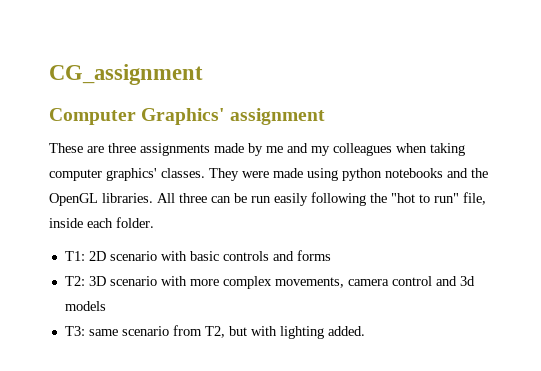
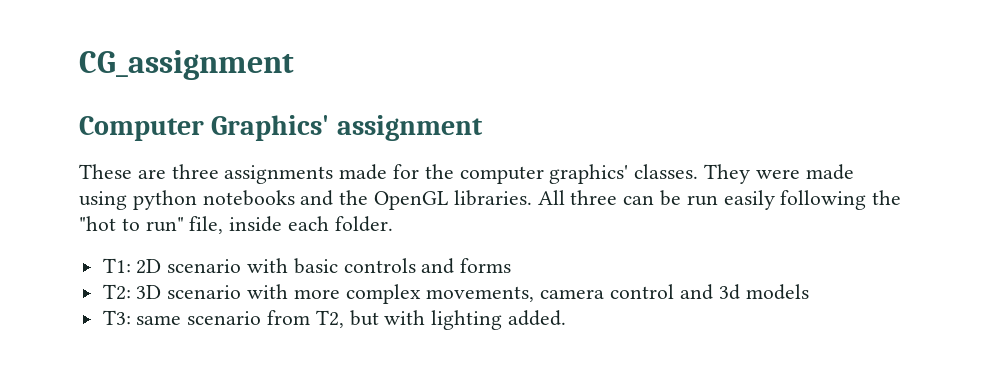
- These are three assignments made by me and my colleagues when taking computer graphics' classes.
+ These are three assignments made for the computer graphics' classes.

